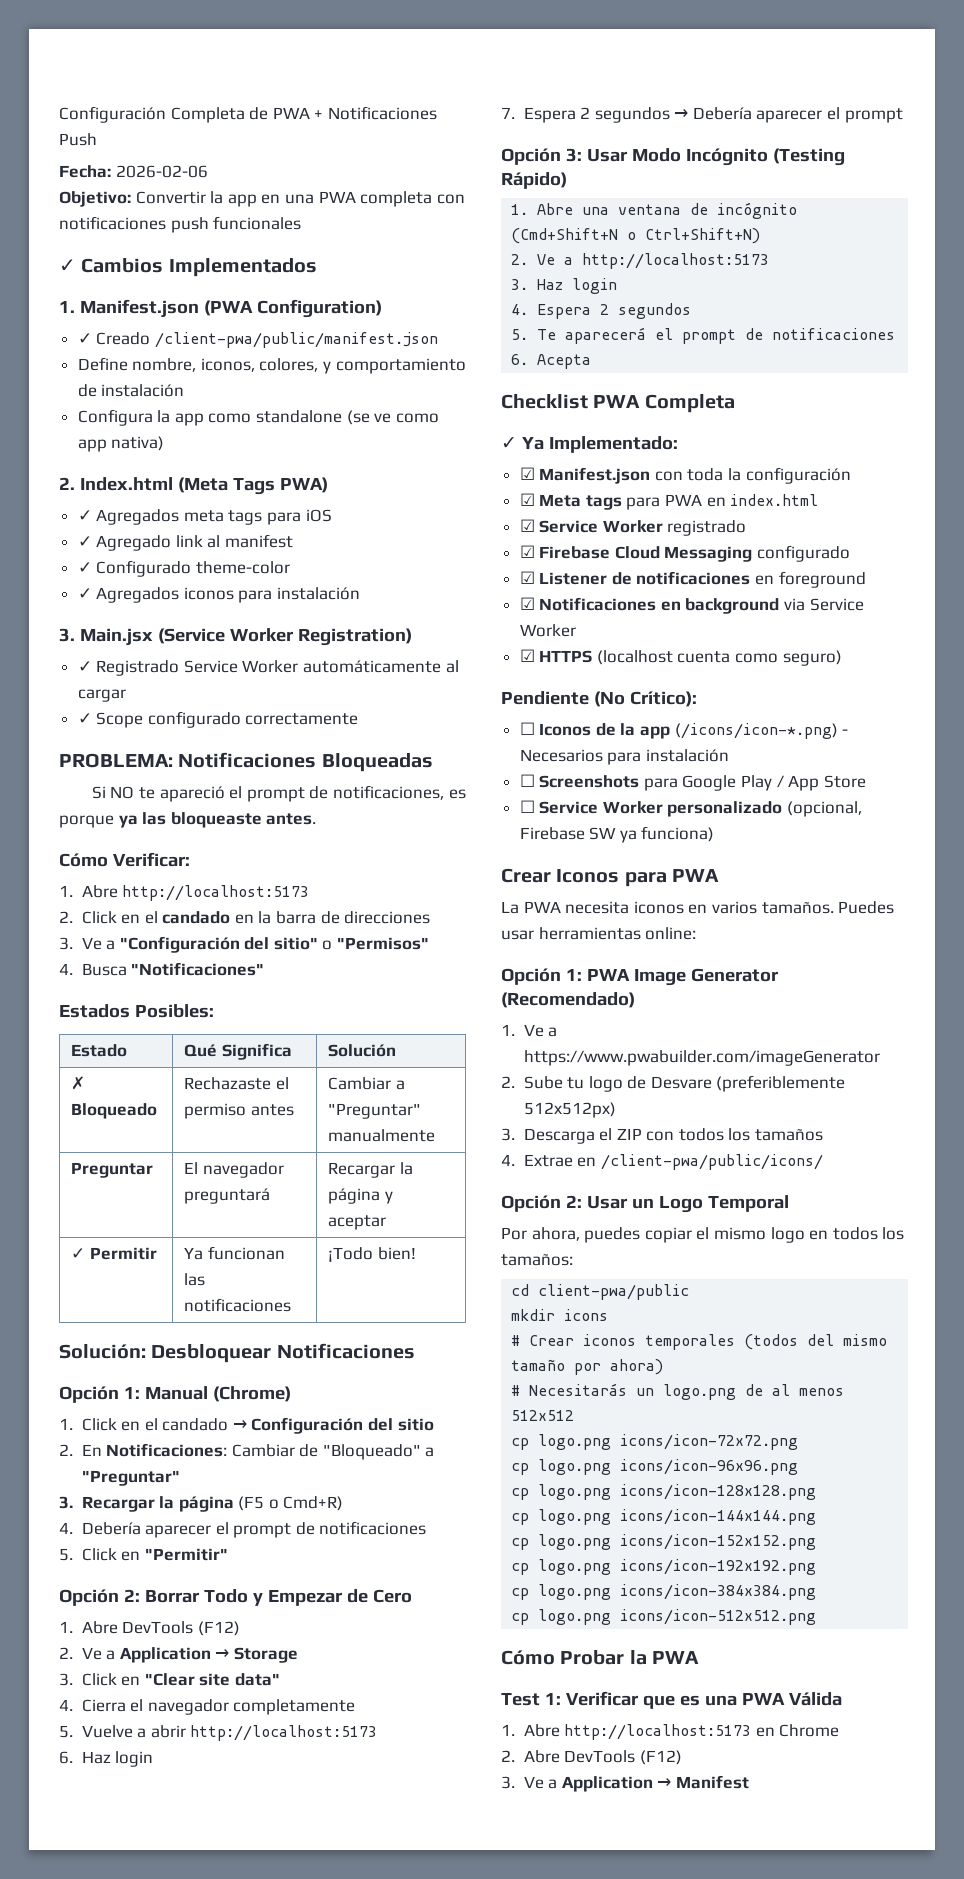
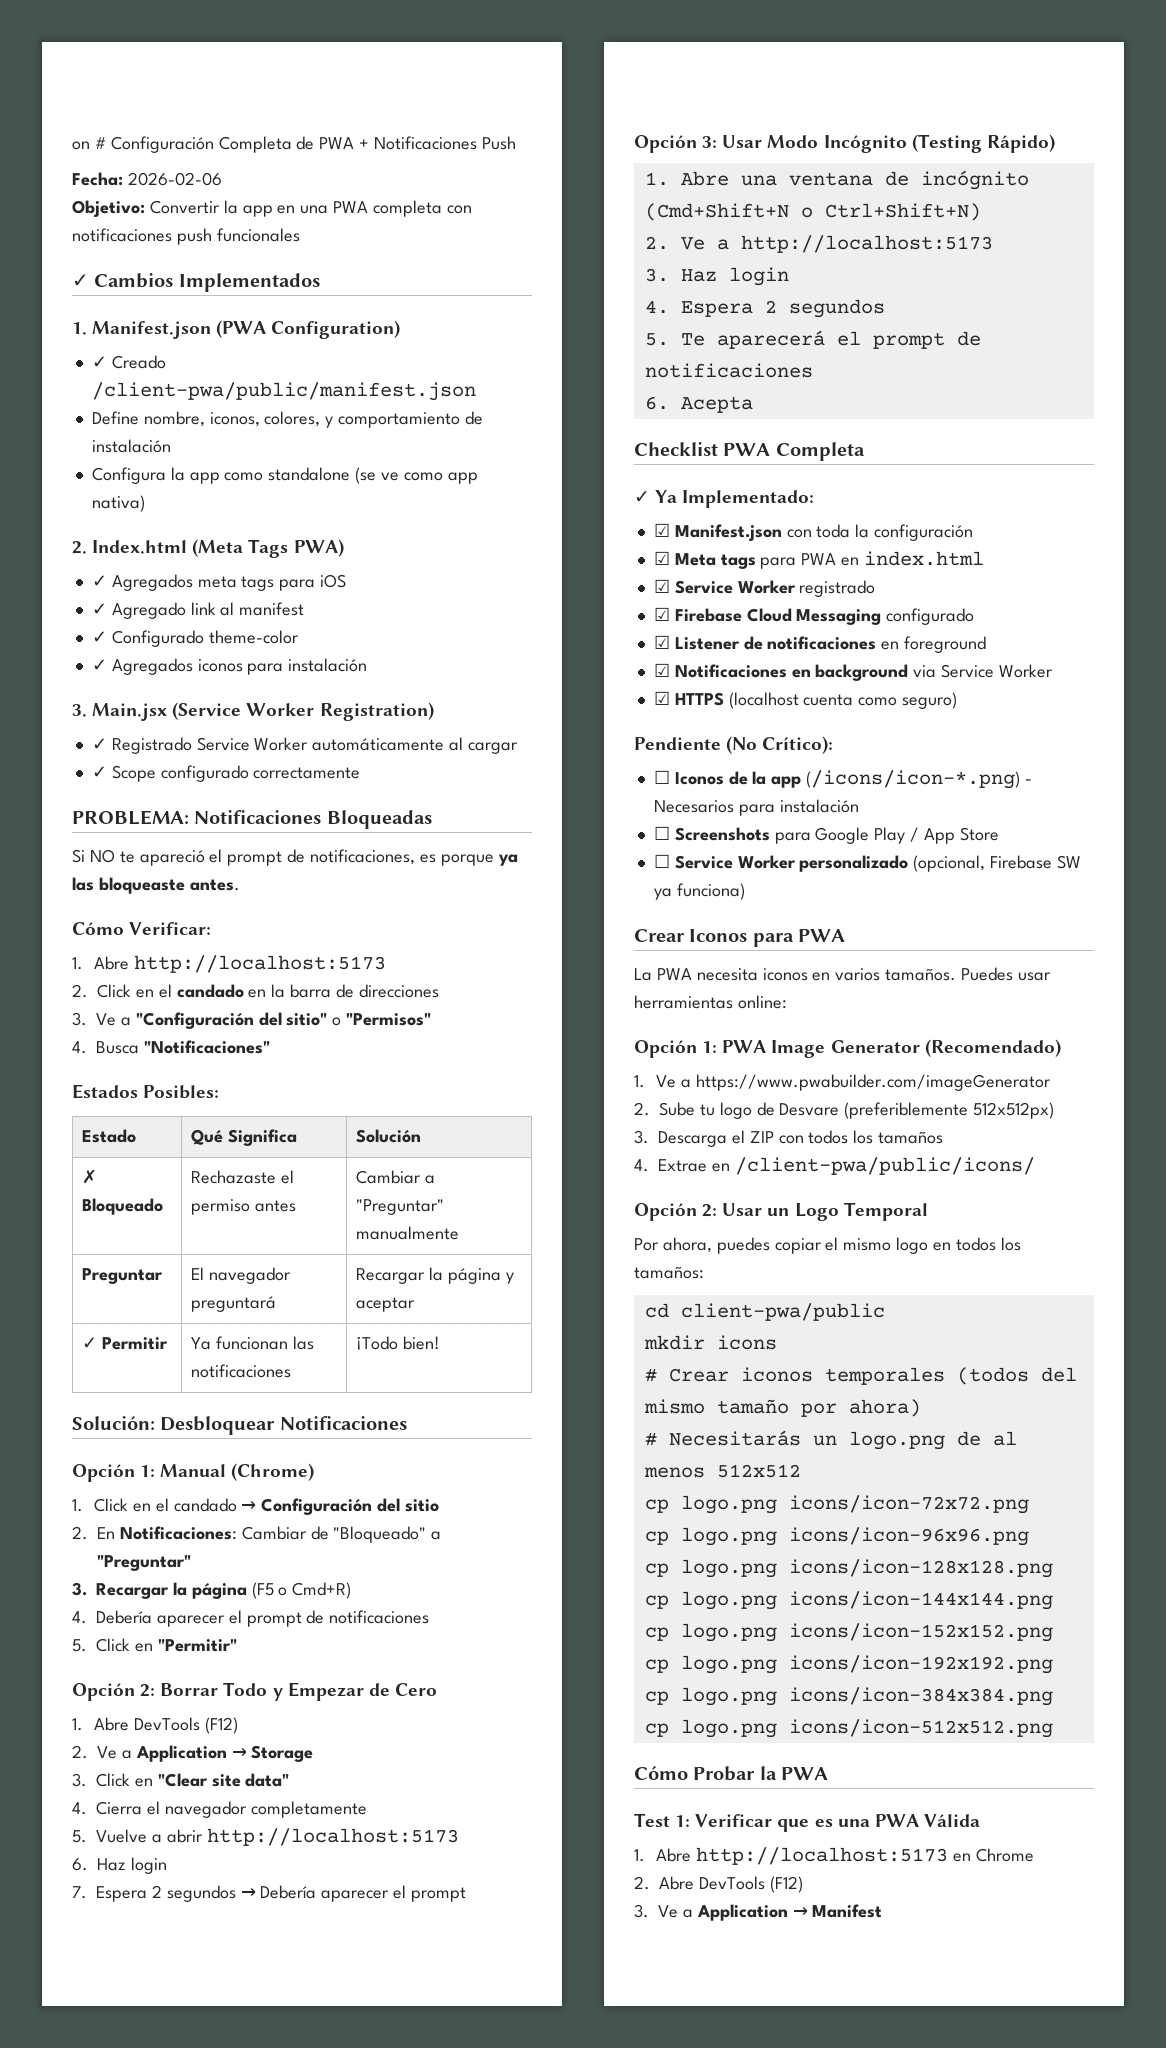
- Configuración Completa de PWA + Notificaciones Push
+ on # Configuración Completa de PWA + Notificaciones Push

